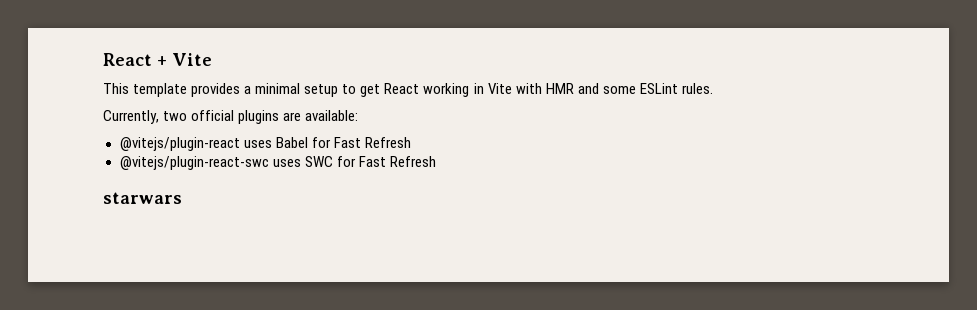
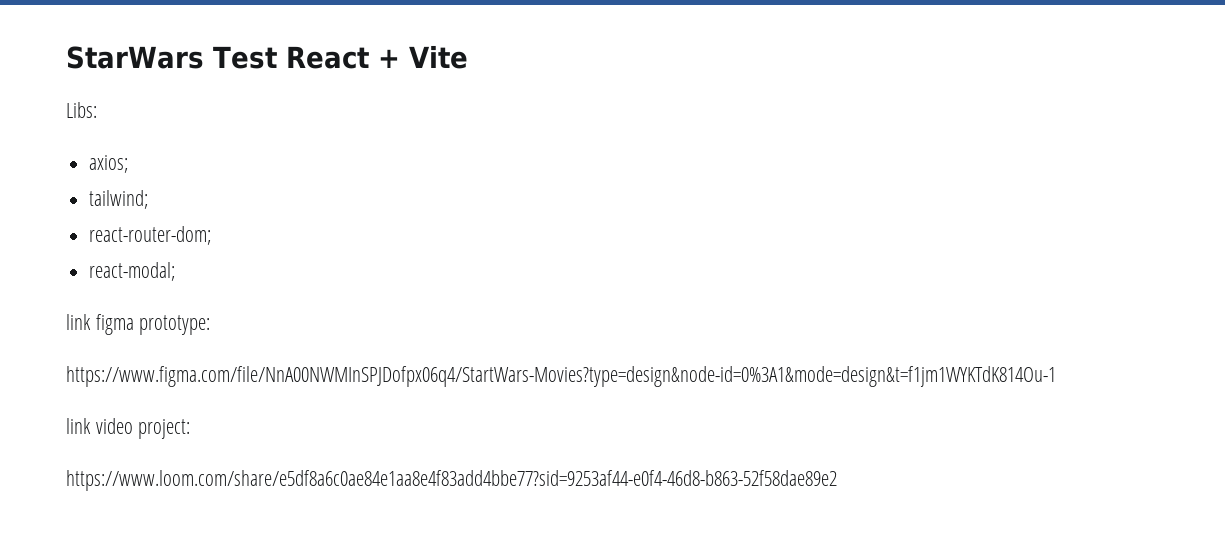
- React + Vite
+ StarWars Test React + Vite
- This template provides a minimal setup to get React working in Vite with HMR and some ESLint rules.
- Currently, two official plugins are available:
- @vitejs/plugin-react uses Babel for Fast Refresh
- @vitejs/plugin-react-swc uses SWC for Fast Refresh
- starwars
+ Libs:
+ axios;
+ tailwind;
+ react-router-dom;
+ react-modal;
+ link figma prototype:
+ https://www.figma.com/file/NnA00NWMInSPJDofpx06q4/StartWars-Movies?type=design&node-id=0%3A1&mode=design&t=f1jm1WYKTdK814Ou-1
+ link video project:
+ https://www.loom.com/share/e5df8a6c0ae84e1aa8e4f83add4bbe77?sid=9253af44-e0f4-46d8-b863-52f58dae89e2

